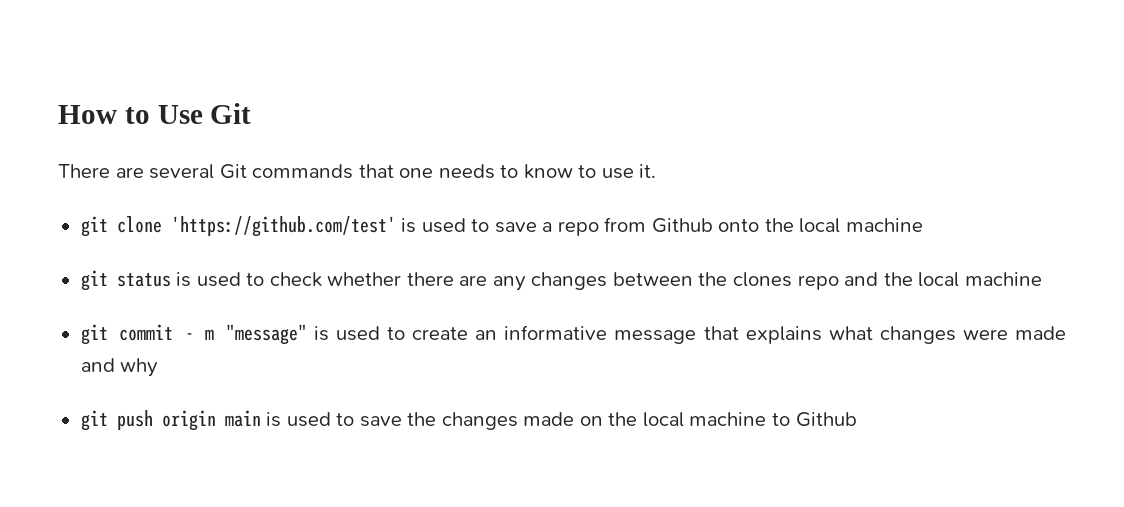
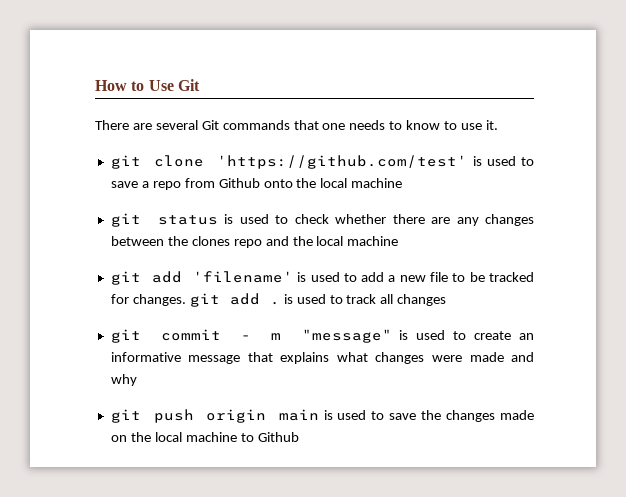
+ git add 'filename' is used to add a new file to be tracked for changes. git add . is used to track all changes

